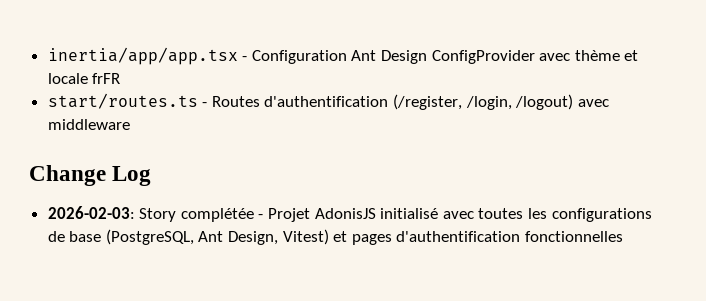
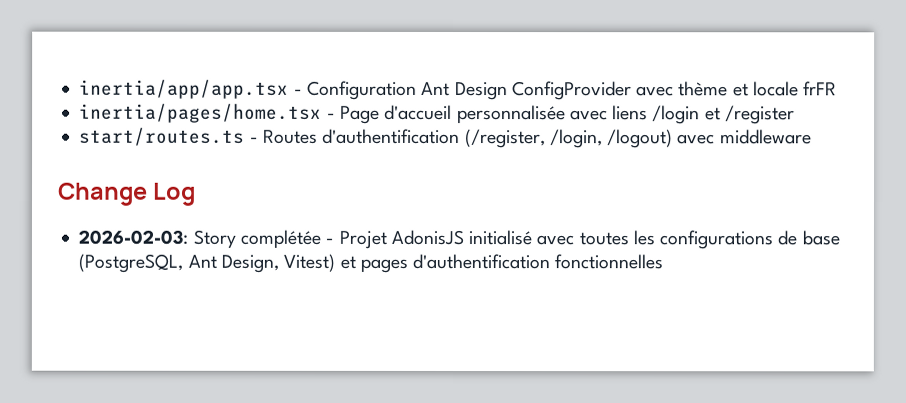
+ inertia/pages/home.tsx - Page d'accueil personnalisée avec liens /login et /register

